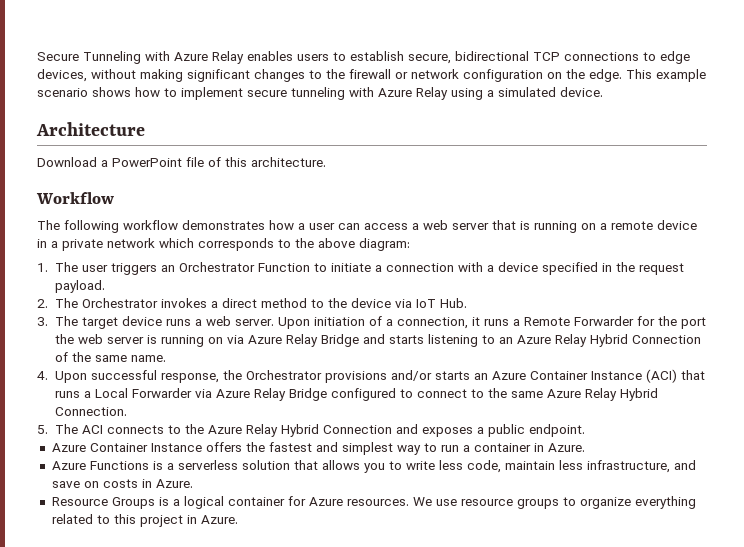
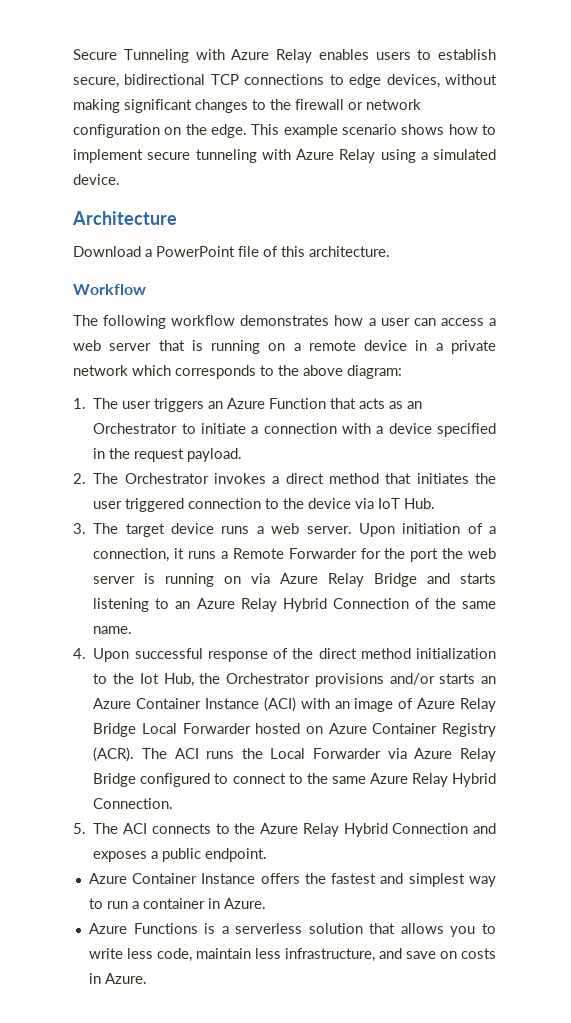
- 1. The user triggers an Orchestrator Function to initiate a connection with a device specified in the request payload.
+ 1. The user triggers an Azure Function that acts as an Orchestrator to initiate a connection with a device specified in the request payload.
- 2. The Orchestrator invokes a direct method to the device via IoT Hub.
+ 2. The Orchestrator invokes a direct method that initiates the user triggered connection to the device via IoT Hub.
- 4. Upon successful response, the Orchestrator provisions and/or starts an Azure Container Instance (ACI) that runs a Local Forwarder via Azure Relay Bridge configured to connect to the same Azure Relay Hybrid Connection.
+ 4. Upon successful response of the direct method initialization to the Iot Hub, the Orchestrator provisions and/or starts an Azure Container Instance (ACI) with an image of Azure Relay Bridge Local Forwarder hosted on Azure Container Registry (ACR). The ACI runs the Local Forwarder via Azure Relay Bridge configured to connect to the same Azure Relay Hybrid Connection.
- Resource Groups is a logical container for Azure resources. We use resource groups to organize everything related to this project in Azure.

